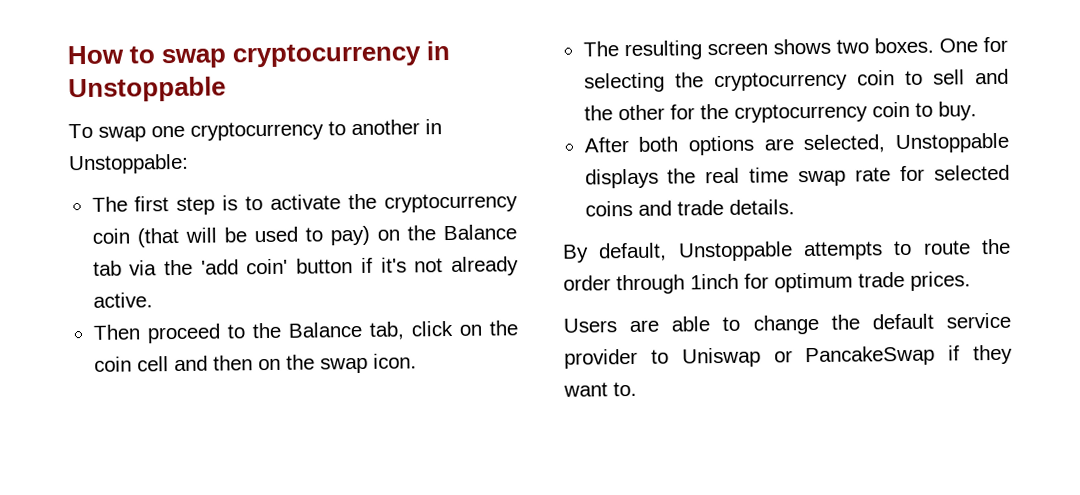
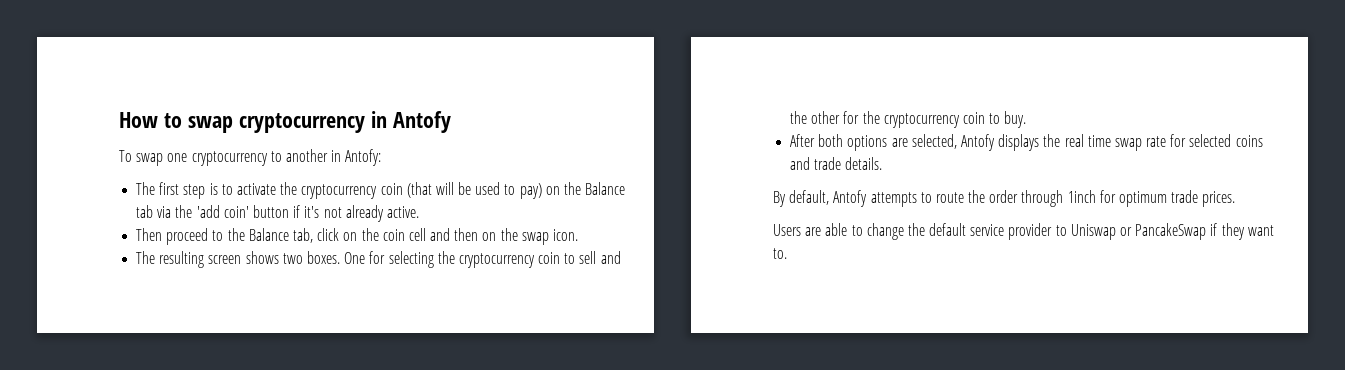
- How to swap cryptocurrency in Unstoppable
+ How to swap cryptocurrency in Antofy
- To swap one cryptocurrency to another in Unstoppable:
+ To swap one cryptocurrency to another in Antofy:
- After both options are selected, Unstoppable displays the real time swap rate for selected coins and trade details.
+ After both options are selected, Antofy displays the real time swap rate for selected coins and trade details.
- By default, Unstoppable attempts to route the order through 1inch for optimum trade prices.
+ By default, Antofy attempts to route the order through 1inch for optimum trade prices.

